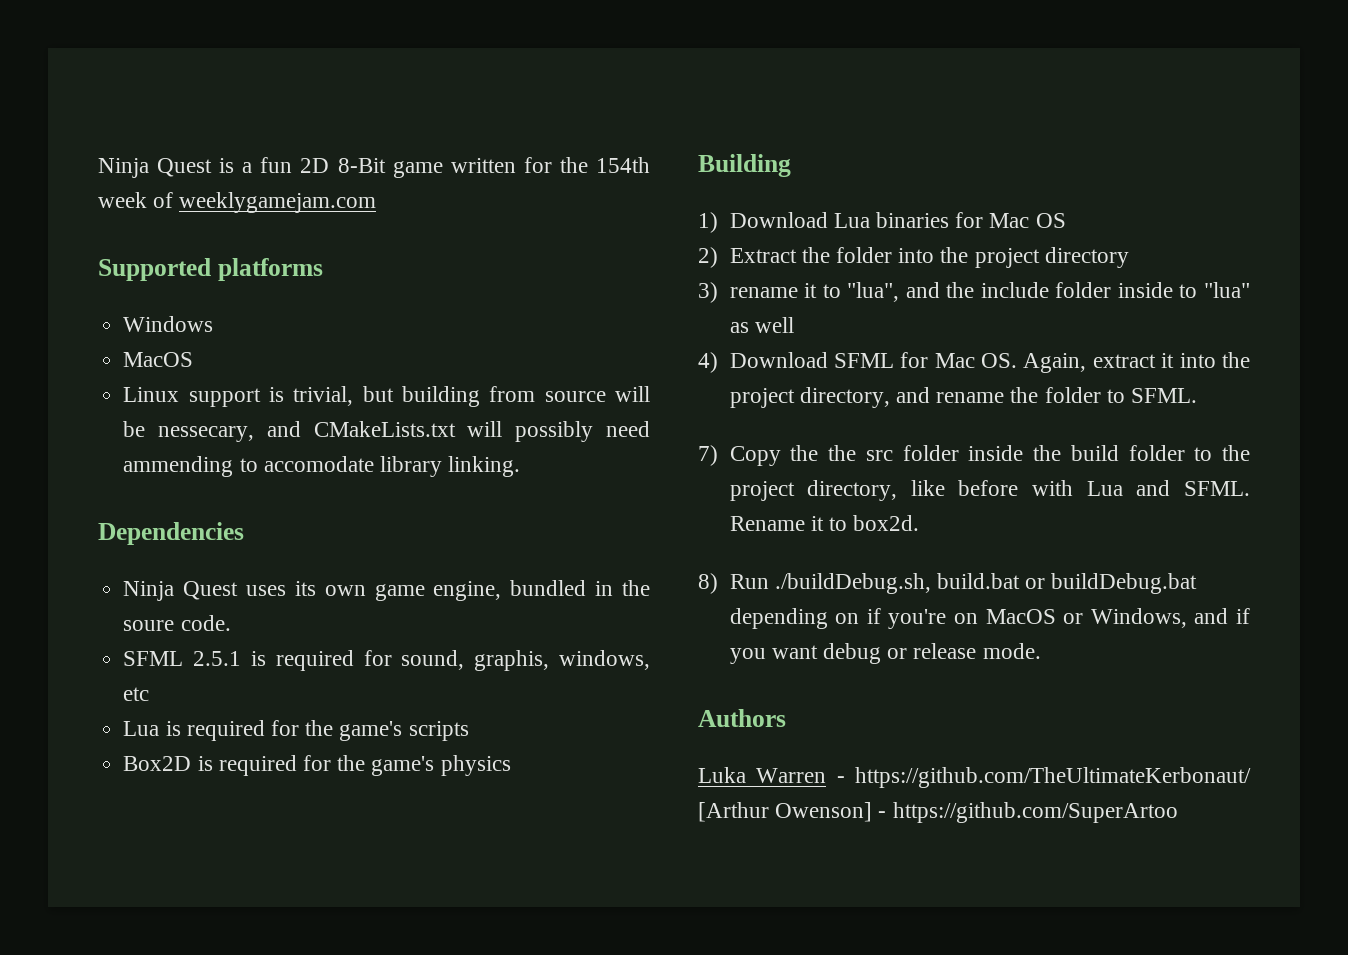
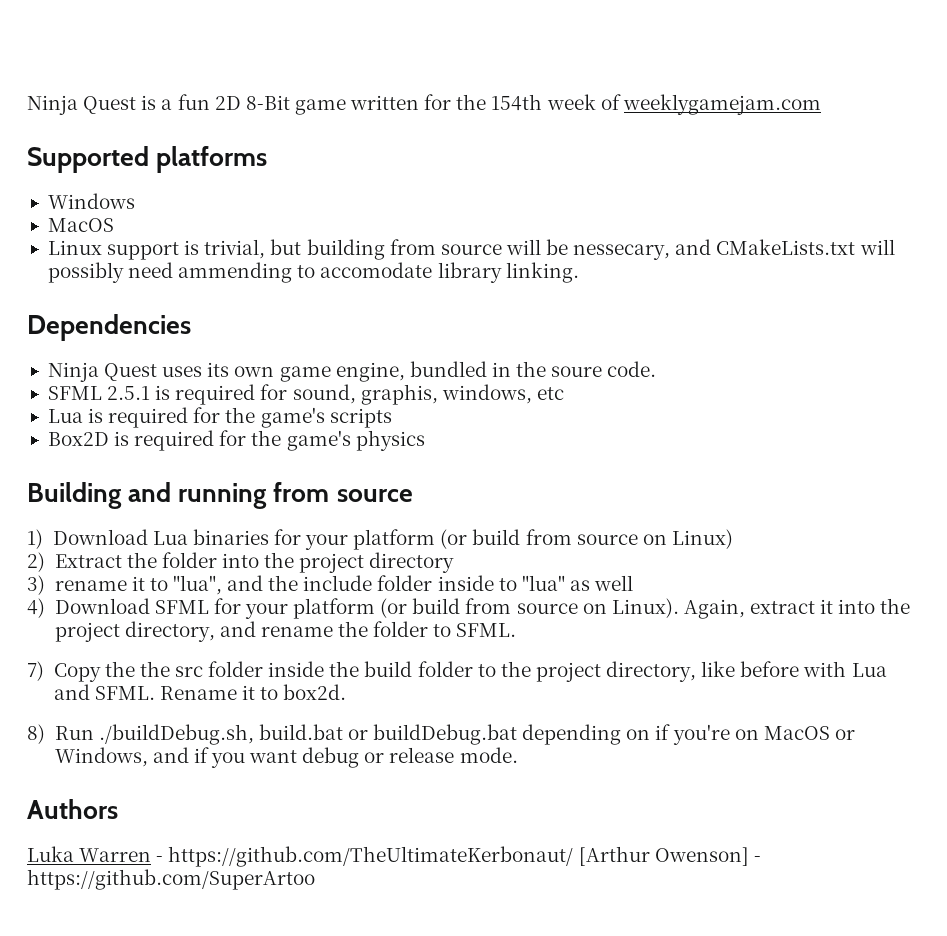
- Building
+ Building and running from source
- 1) Download Lua binaries for Mac OS
+ 1) Download Lua binaries for your platform (or build from source on Linux)
- 4) Download SFML for Mac OS. Again, extract it into the project directory, and rename the folder to SFML.
+ 4) Download SFML for your platform (or build from source on Linux). Again, extract it into the project directory, and rename the folder to SFML.

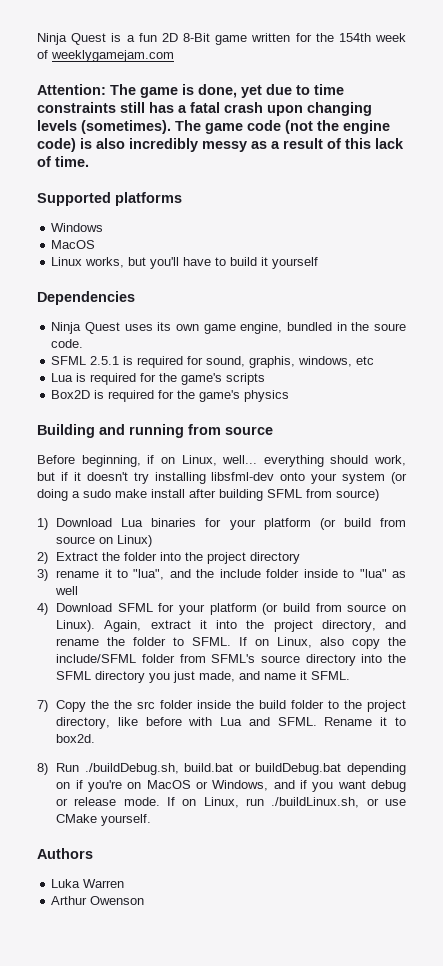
+ Attention: The game is done, yet due to time constraints still has a fatal crash upon changing levels (sometimes). The game code (not the engine code) is also incredibly messy as a result of this lack of time.
- Linux support is trivial, but building from source will be nessecary, and CMakeLists.txt will possibly need ammending to accomodate library linking.
+ Linux works, but you'll have to build it yourself
+ Before beginning, if on Linux, well... everything should work, but if it doesn't try installing libsfml-dev onto your system (or doing a sudo make install after building SFML from source)
+ If on Linux, also copy the include/SFML folder from SFML's source directory into the SFML directory you just made, and name it SFML.
- 8) Run ./buildDebug.sh, build.bat or buildDebug.bat depending on if you're on MacOS or Windows, and if you want debug or release mode.
+ 8) Run ./buildDebug.sh, build.bat or buildDebug.bat depending on if you're on MacOS or Windows, and if you want debug or release mode. If on Linux, run ./buildLinux.sh, or use CMake yourself.
  Authors
- Luka Warren - https://github.com/TheUltimateKerbonaut/ [Arthur Owenson] - https://github.com/SuperArtoo
+ Luka Warren
+ Arthur Owenson

